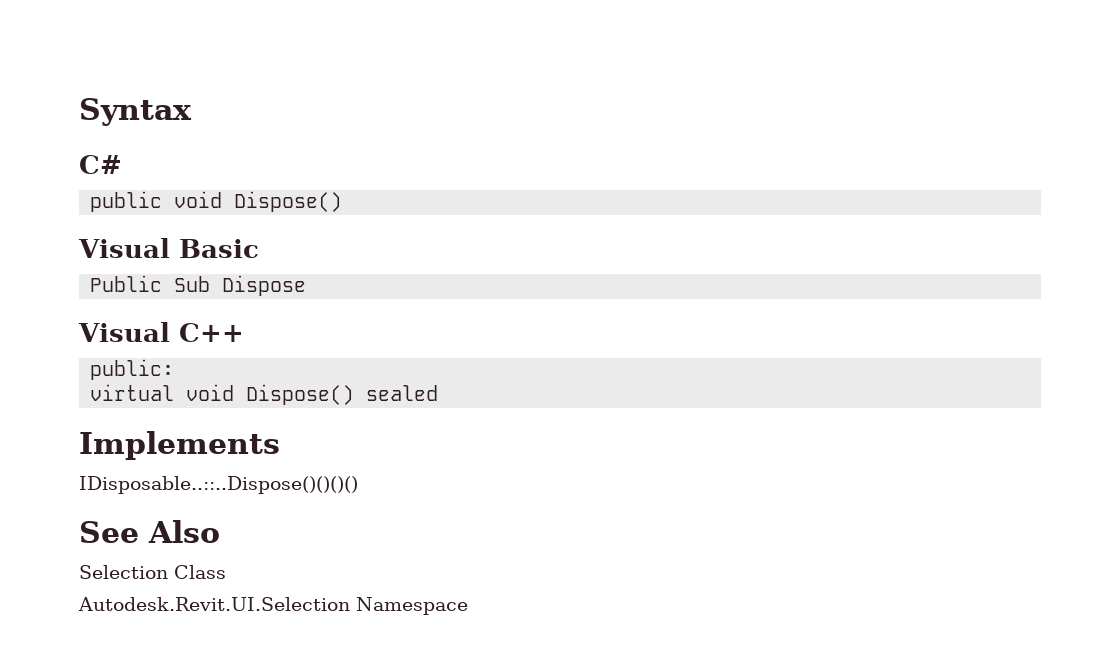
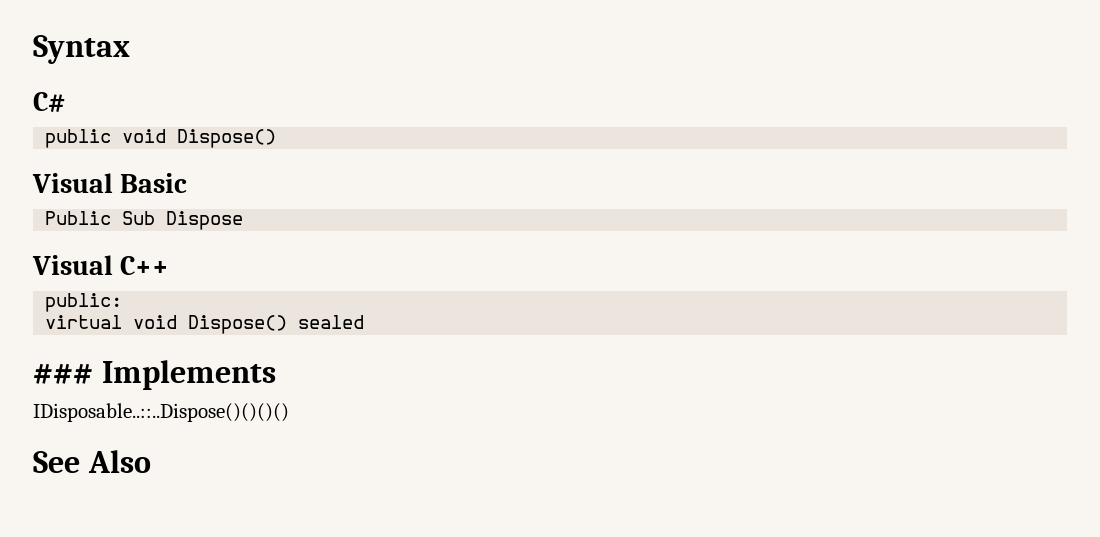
- Implements
+ ### Implements
- Selection Class
- Autodesk.Revit.UI.Selection Namespace

